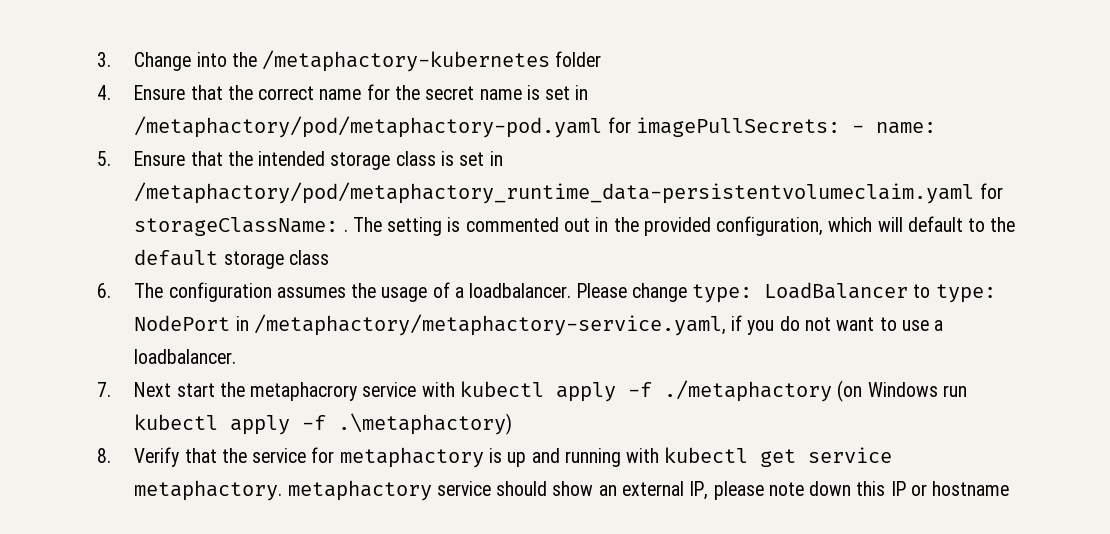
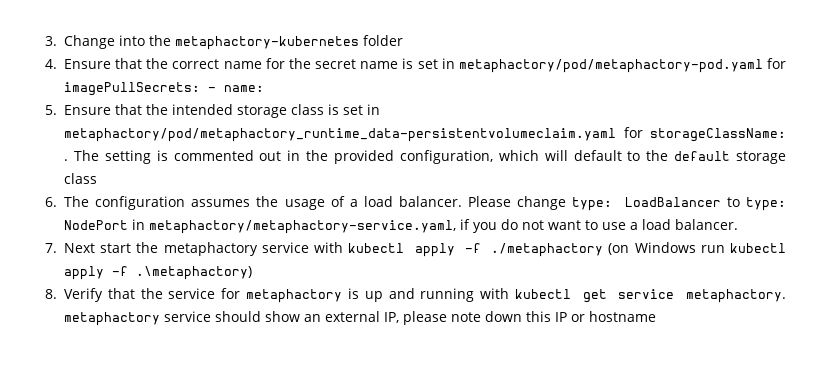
- 3. Change into the /metaphactory-kubernetes folder
+ 3. Change into the metaphactory-kubernetes folder
- 4. Ensure that the correct name for the secret name is set in /metaphactory/pod/metaphactory-pod.yaml for imagePullSecrets: - name:
+ 4. Ensure that the correct name for the secret name is set in metaphactory/pod/metaphactory-pod.yaml for imagePullSecrets: - name:
- 5. Ensure that the intended storage class is set in /metaphactory/pod/metaphactory_runtime_data-persistentvolumeclaim.yaml for storageClassName: .
+ 5. Ensure that the intended storage class is set in metaphactory/pod/metaphactory_runtime_data-persistentvolumeclaim.yaml for storageClassName: .
- 6. The configuration assumes the usage of a loadbalancer.
+ 6. The configuration assumes the usage of a load balancer.
- Please change type: LoadBalancer to type: NodePort in /metaphactory/metaphactory-service.yaml, if you do not want to use a loadbalancer.
+ Please change type: LoadBalancer to type: NodePort in metaphactory/metaphactory-service.yaml, if you do not want to use a load balancer.
- 7. Next start the metaphacrory service with kubectl apply -f ./metaphactory (on Windows run kubectl apply -f .\metaphactory)
+ 7. Next start the metaphactory service with kubectl apply -f ./metaphactory (on Windows run kubectl apply -f .\metaphactory)

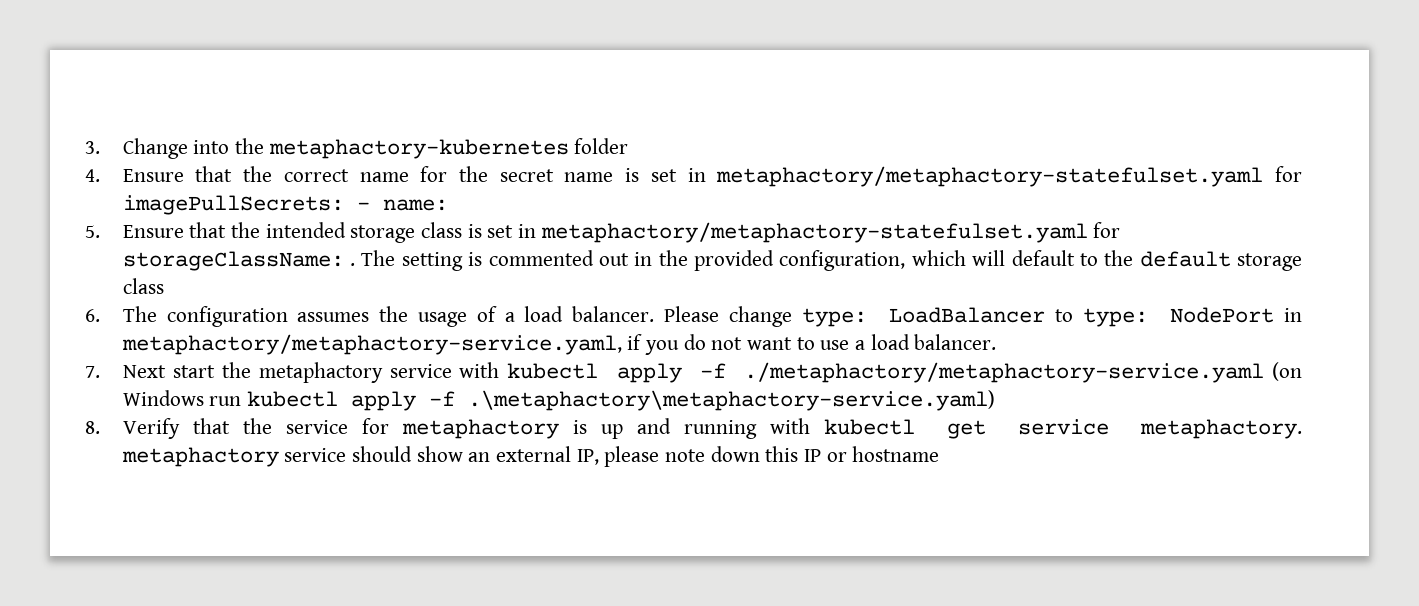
- 4. Ensure that the correct name for the secret name is set in metaphactory/pod/metaphactory-pod.yaml for imagePullSecrets: - name:
+ 4. Ensure that the correct name for the secret name is set in metaphactory/metaphactory-statefulset.yaml for imagePullSecrets: - name:
- 5. Ensure that the intended storage class is set in metaphactory/pod/metaphactory_runtime_data-persistentvolumeclaim.yaml for storageClassName: .
+ 5. Ensure that the intended storage class is set in metaphactory/metaphactory-statefulset.yaml for storageClassName: .
- 7. Next start the metaphactory service with kubectl apply -f ./metaphactory (on Windows run kubectl apply -f .\metaphactory)
+ 7. Next start the metaphactory service with kubectl apply -f ./metaphactory/metaphactory-service.yaml (on Windows run kubectl apply -f .\metaphactory\metaphactory-service.yaml)

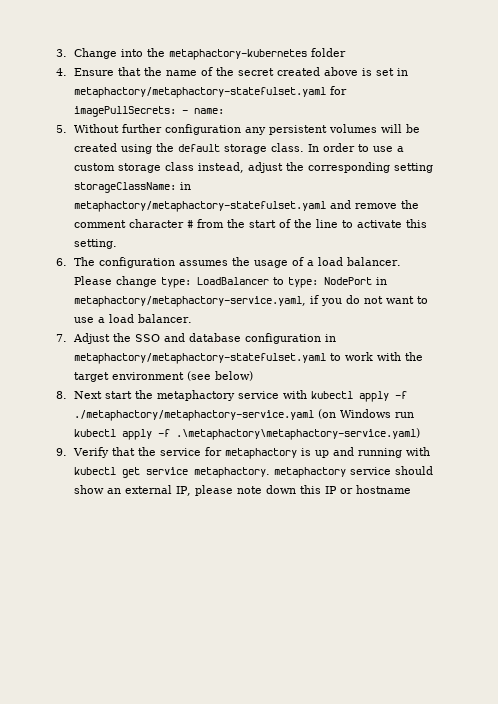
- 4. Ensure that the correct name for the secret name is set in metaphactory/metaphactory-statefulset.yaml for imagePullSecrets: - name:
+ 4. Ensure that the name of the secret created above is set in metaphactory/metaphactory-statefulset.yaml for imagePullSecrets: - name:
- 5. Ensure that the intended storage class is set in metaphactory/metaphactory-statefulset.yaml for storageClassName: . The setting is commented out in the provided configuration, which will default to the default storage class
+ 5. Without further configuration any persistent volumes will be created using the default storage class. In order to use a custom storage class instead, adjust the corresponding setting storageClassName: in metaphactory/metaphactory-statefulset.yaml and remove the comment character # from the start of the line to activate this setting.
- 7. Next start the metaphactory service with kubectl apply -f ./metaphactory/metaphactory-service.yaml (on Windows run kubectl apply -f .\metaphactory\metaphactory-service.yaml)
+ 7. Adjust the SSO and database configuration in metaphactory/metaphactory-statefulset.yaml to work with the target environment (see below)
+ 8. Next start the metaphactory service with kubectl apply -f ./metaphactory/metaphactory-service.yaml (on Windows run kubectl apply -f .\metaphactory\metaphactory-service.yaml)
- 8. Verify that the service for metaphactory is up and running with kubectl get service metaphactory. metaphactory service should show an external IP, please note down this IP or hostname
+ 9. Verify that the service for metaphactory is up and running with kubectl get service metaphactory. metaphactory service should show an external IP, please note down this IP or hostname

